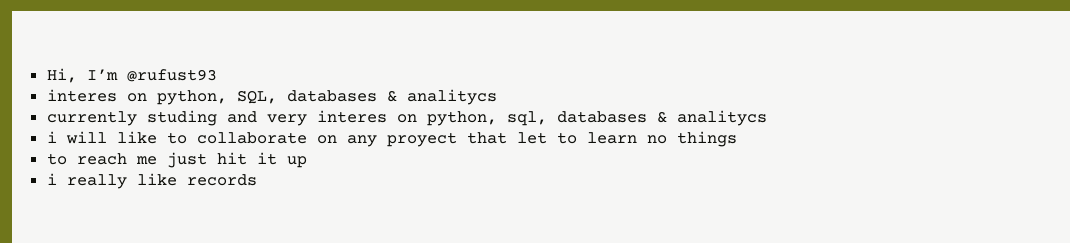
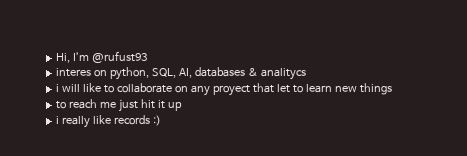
- interes on python, SQL, databases & analitycs
- currently studing and very interes on python, sql, databases & analitycs
+ interes on python, SQL, AI, databases & analitycs
- i will like to collaborate on any proyect that let to learn no things
+ i will like to collaborate on any proyect that let to learn new things
- i really like records
+ i really like records :)

